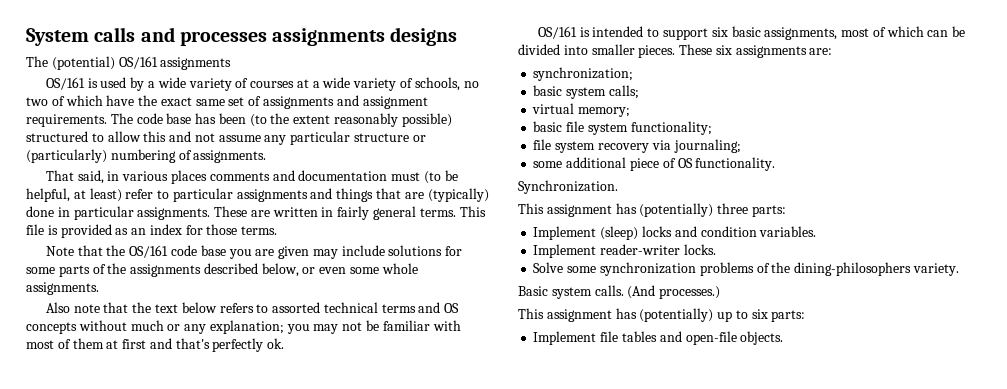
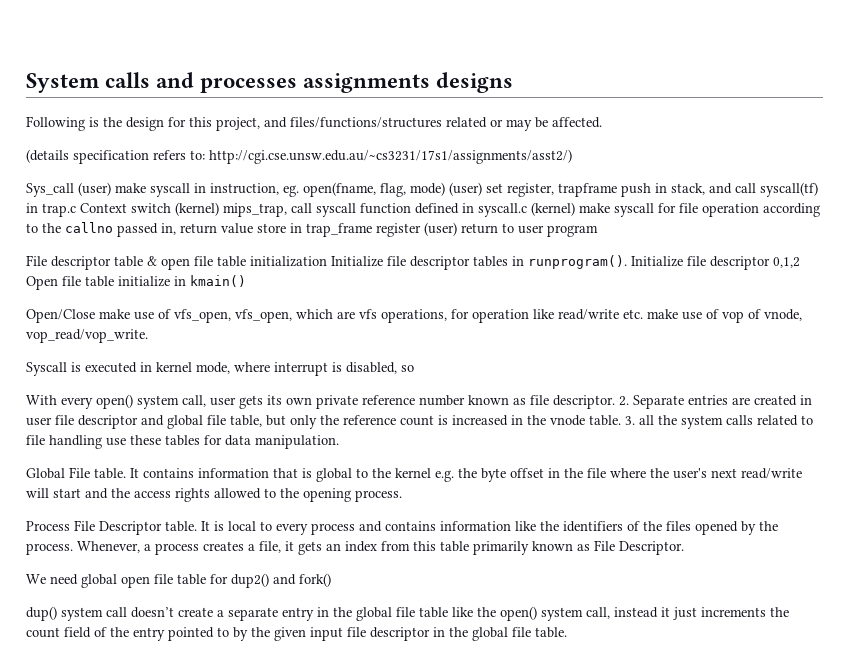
- The (potential) OS/161 assignments
- OS/161 is used by a wide variety of courses at a wide variety of schools, no two of which have the exact same set of assignments and assignment requirements. The code base has been (to the extent reasonably possible) structured to allow this and not assume any particular structure or (particularly) numbering of assignments.
- That said, in various places comments and documentation must (to be helpful, at least) refer to particular assignments and things that are (typically) done in particular assignments. These are written in fairly general terms. This file is provided as an index for those terms.
- Note that the OS/161 code base you are given may include solutions for some parts of the assignments described below, or even some whole assignments.
- Also note that the text below refers to assorted technical terms and OS concepts without much or any explanation; you may not be familiar with most of them at first and that's perfectly ok.
- OS/161 is intended to support six basic assignments, most of which can be divided into smaller pieces. These six assignments are:
- synchronization;
- basic system calls;
- virtual memory;
- basic file system functionality;
- file system recovery via journaling;
- some additional piece of OS functionality.
- Synchronization.
- This assignment has (potentially) three parts:
- Implement (sleep) locks and condition variables.
- Implement reader-writer locks.
- Solve some synchronization problems of the dining-philosophers variety.
- Basic system calls. (And processes.)
- This assignment has (potentially) up to six parts:
- Implement file tables and open-file objects.
+ Following is the design for this project, and files/functions/structures related or may be affected.
+ (details specification refers to: http://cgi.cse.unsw.edu.au/~cs3231/17s1/assignments/asst2/)
+ Sys_call (user) make syscall in instruction, eg. open(fname, flag, mode) (user) set register, trapframe push in stack, and call syscall(tf) in trap.c Context switch (kernel) mips_trap, call syscall function defined in syscall.c (kernel) make syscall for file operation according to the callno passed in, return value store in trap_frame register (user) return to user program
+ File descriptor table & open file table initialization Initialize file descriptor tables in runprogram(). Initialize file descriptor 0,1,2 Open file table initialize in kmain()
+ Open/Close make use of vfs_open, vfs_open, which are vfs operations, for operation like read/write etc. make use of vop of vnode, vop_read/vop_write.
+ Syscall is executed in kernel mode, where interrupt is disabled, so
+ With every open() system call, user gets its own private reference number known as file descriptor. 2. Separate entries are created in user file descriptor and global file table, but only the reference count is increased in the vnode table. 3. all the system calls related to file handling use these tables for data manipulation.
+ Global File table. It contains information that is global to the kernel e.g. the byte offset in the file where the user's next read/write will start and the access rights allowed to the opening process.
+ Process File Descriptor table. It is local to every process and contains information like the identifiers of the files opened by the process. Whenever, a process creates a file, it gets an index from this table primarily known as File Descriptor.
+ We need global open file table for dup2() and fork()
+ dup() system call doesn’t create a separate entry in the global file table like the open() system call, instead it just increments the count field of the entry pointed to by the given input file descriptor in the global file table.

